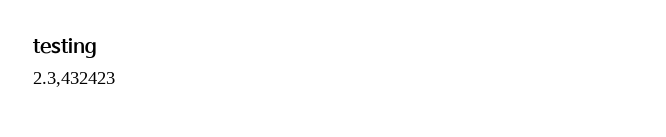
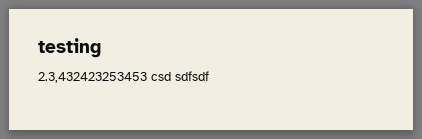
- 2.3,432423
+ 2.3,432423253453 csd sdfsdf

